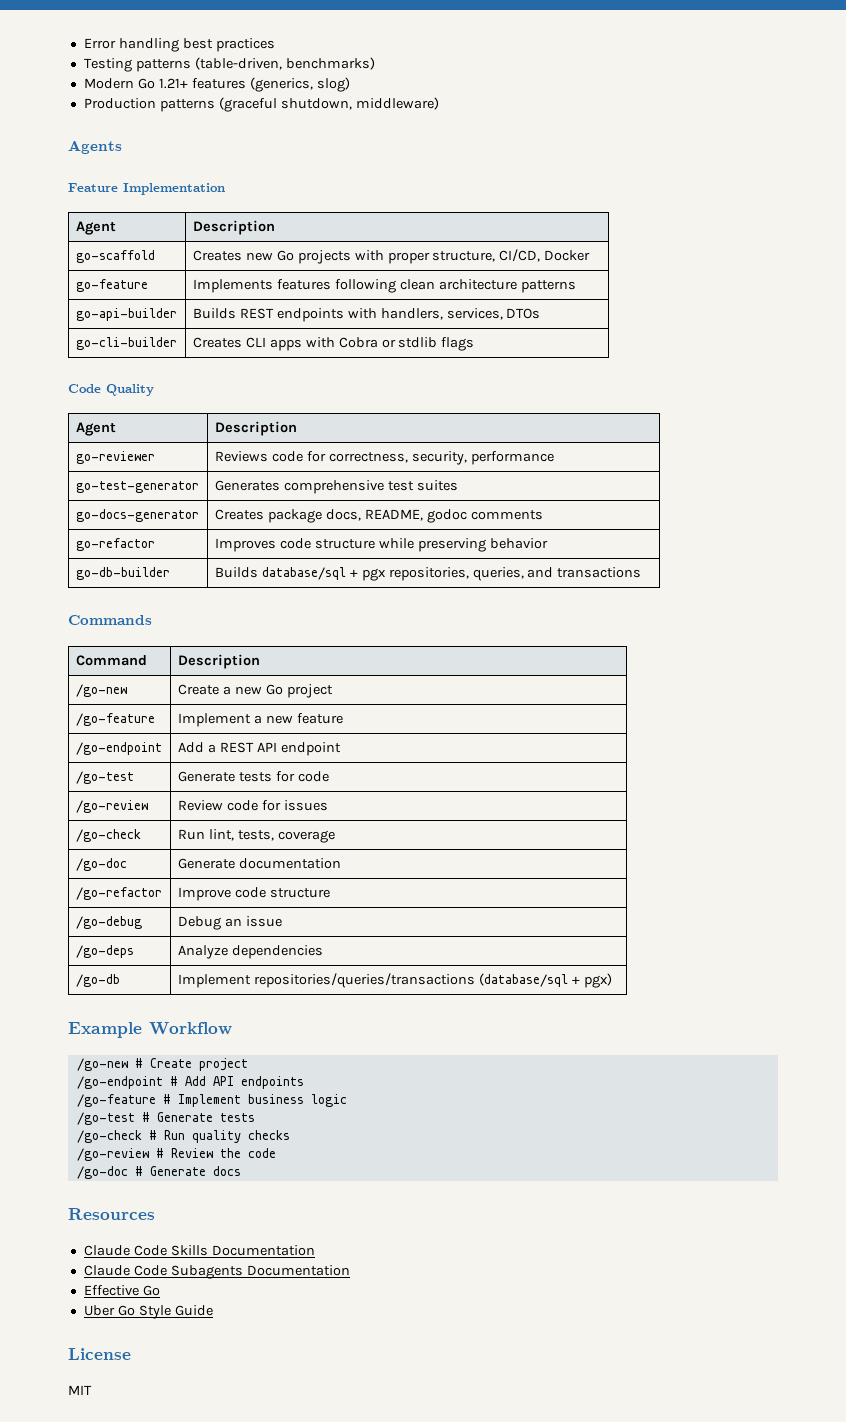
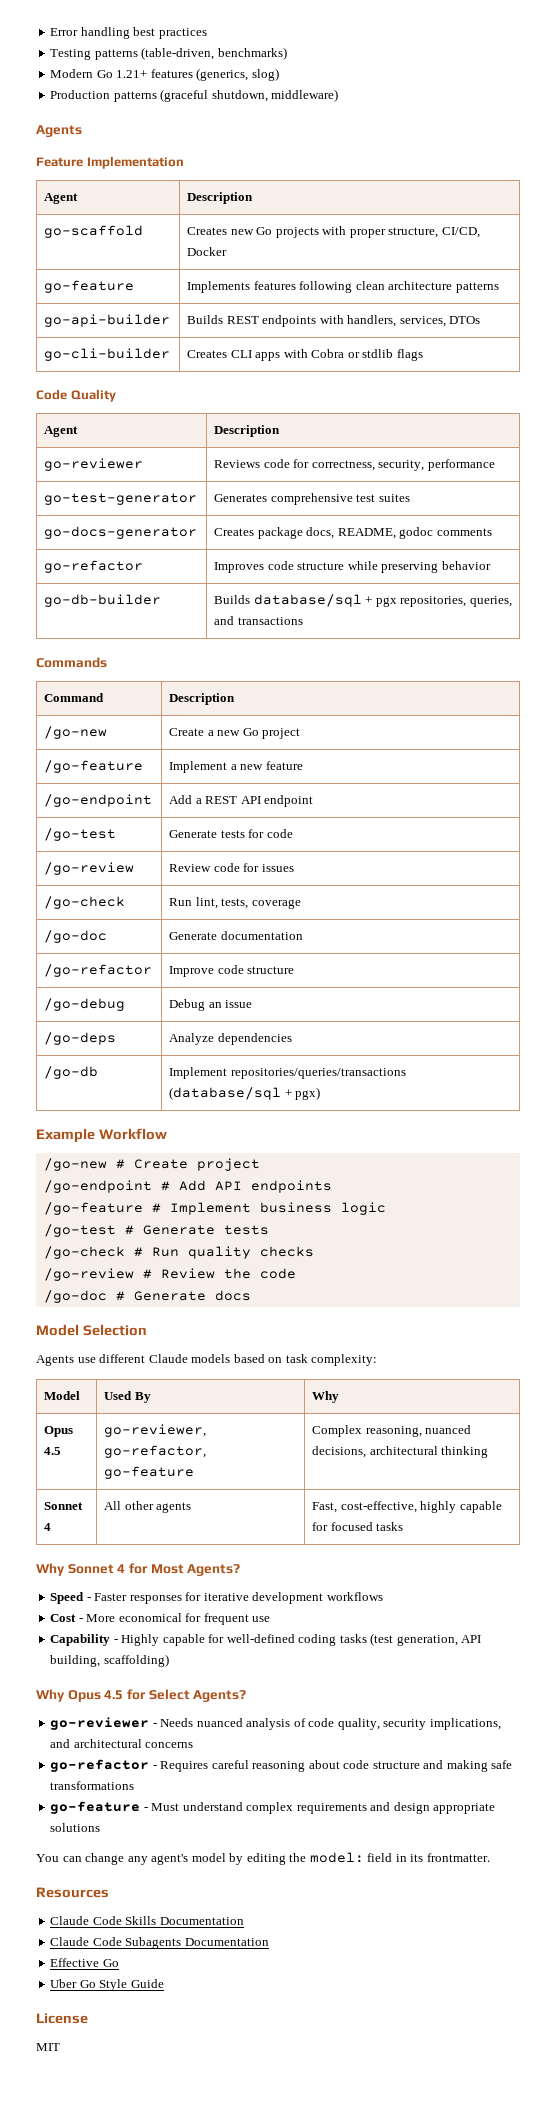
+ Model Selection
+ Agents use different Claude models based on task complexity:
+ Model | Used By | Why
+ Opus 4.5 | go-reviewer, go-refactor, go-feature | Complex reasoning, nuanced decisions, architectural thinking
+ Sonnet 4 | All other agents | Fast, cost-effective, highly capable for focused tasks
+ Why Sonnet 4 for Most Agents?
+ Speed - Faster responses for iterative development workflows
+ Cost - More economical for frequent use
+ Capability - Highly capable for well-defined coding tasks (test generation, API building, scaffolding)
+ Why Opus 4.5 for Select Agents?
+ go-reviewer - Needs nuanced analysis of code quality, security implications, and architectural concerns
+ go-refactor - Requires careful reasoning about code structure and making safe transformations
+ go-feature - Must understand complex requirements and design appropriate solutions
+ You can change any agent's model by editing the model: field in its frontmatter.

